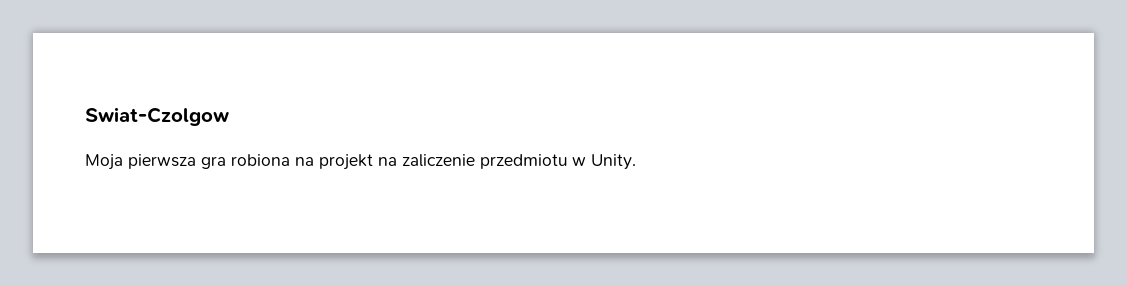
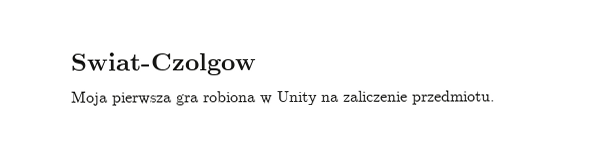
- Moja pierwsza gra robiona na projekt na zaliczenie przedmiotu w Unity.
+ Moja pierwsza gra robiona w Unity na zaliczenie przedmiotu.

